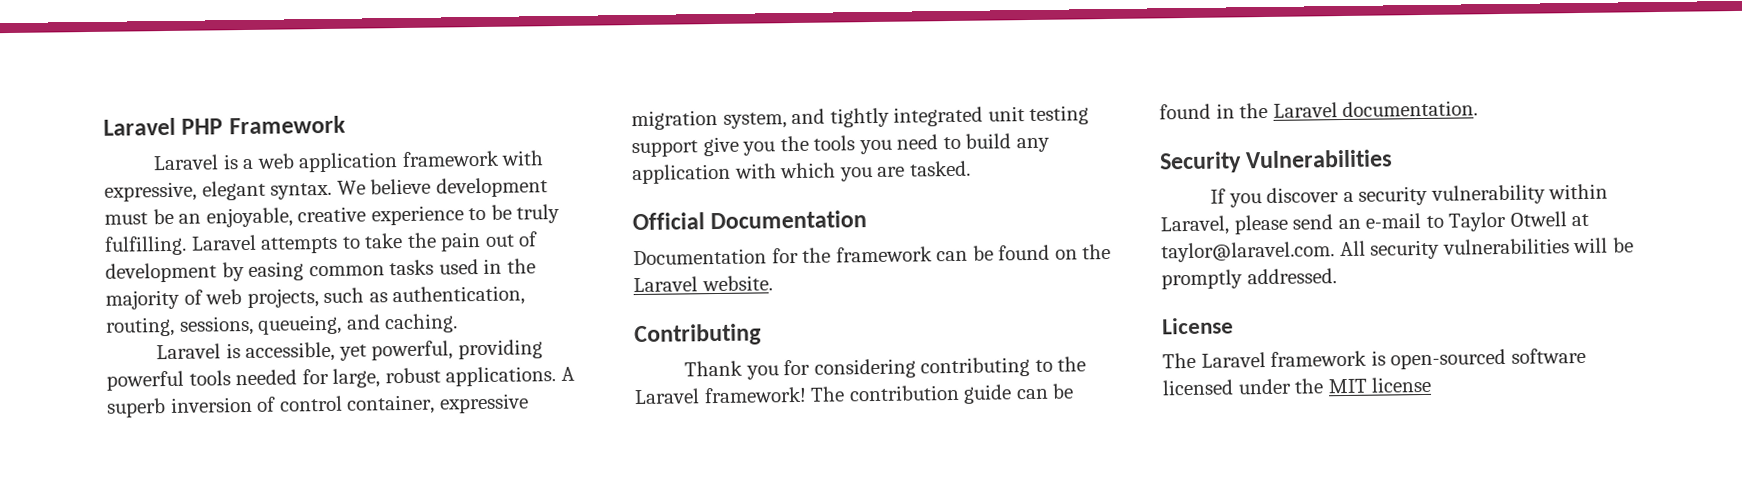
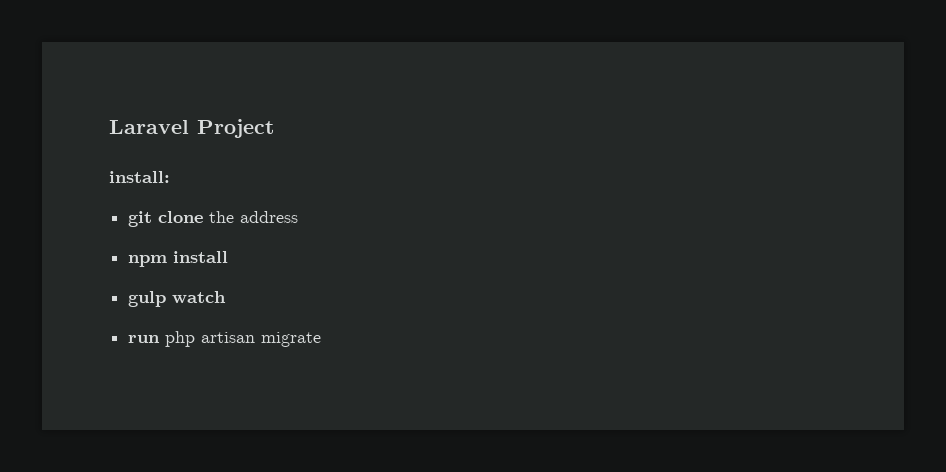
- Laravel PHP Framework
- Laravel is a web application framework with expressive, elegant syntax. We believe development must be an enjoyable, creative experience to be truly fulfilling. Laravel attempts to take the pain out of development by easing common tasks used in the majority of web projects, such as authentication, routing, sessions, queueing, and caching.
- Laravel is accessible, yet powerful, providing powerful tools needed for large, robust applications. A superb inversion of control container, expressive migration system, and tightly integrated unit testing support give you the tools you need to build any application with which you are tasked.
- Official Documentation
- Documentation for the framework can be found on the Laravel website.
- Contributing
- Thank you for considering contributing to the Laravel framework! The contribution guide can be found in the Laravel documentation.
- Security Vulnerabilities
- If you discover a security vulnerability within Laravel, please send an e-mail to Taylor Otwell at taylor@laravel.com. All security vulnerabilities will be promptly addressed.
- License
- The Laravel framework is open-sourced software licensed under the MIT license
+ Laravel Project
+ install:
+ git clone the address
+ npm install
+ gulp watch
+ run php artisan migrate

